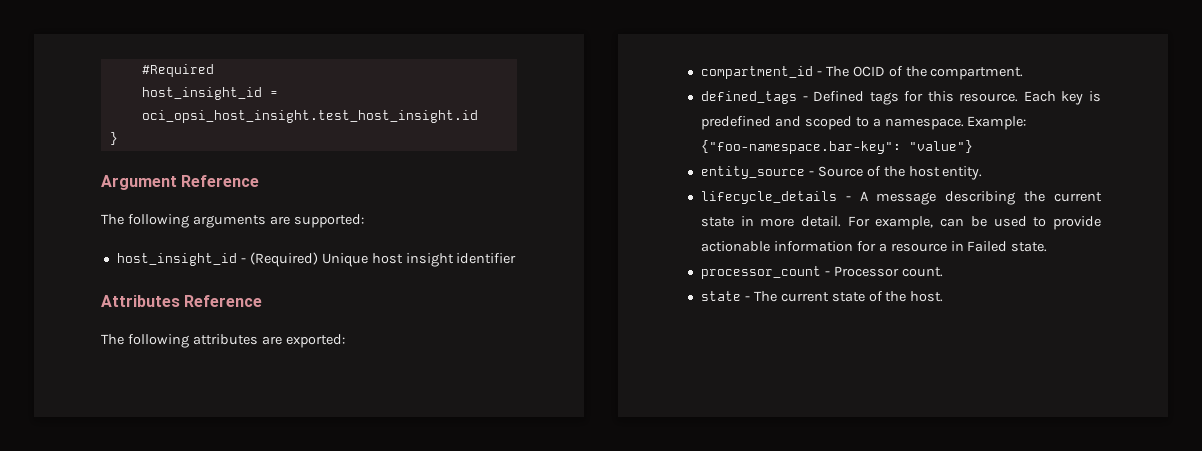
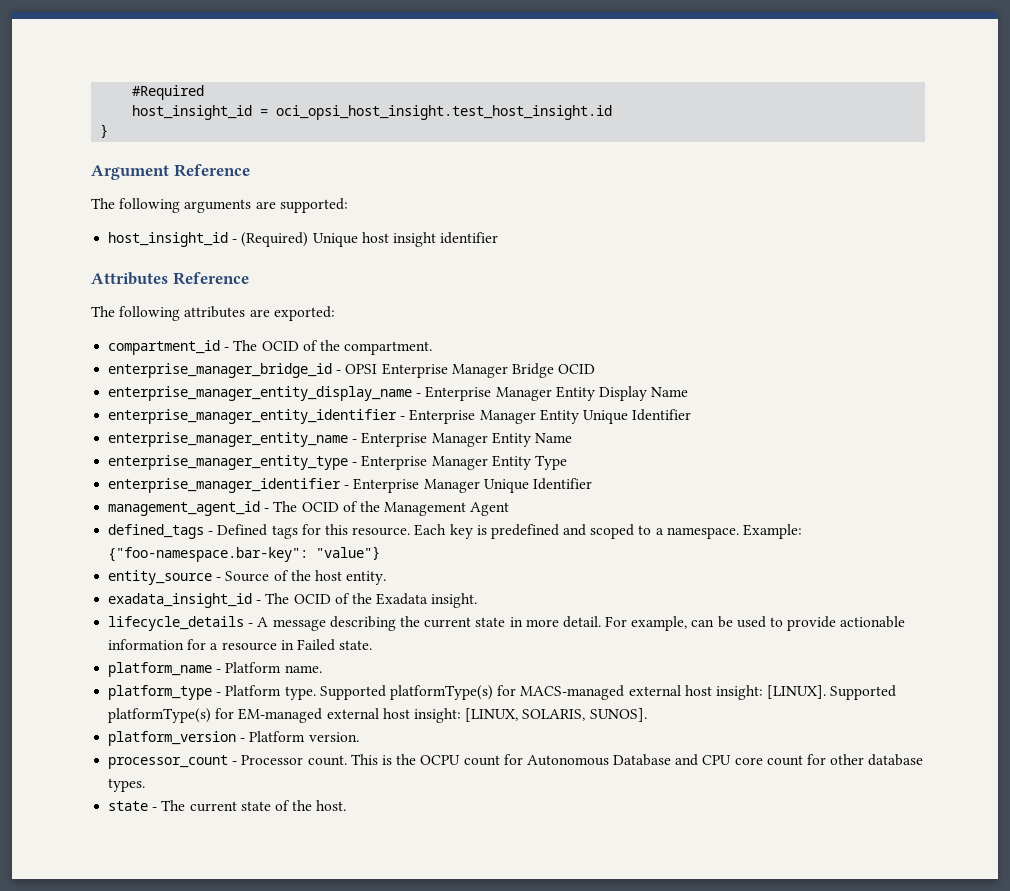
+ enterprise_manager_bridge_id - OPSI Enterprise Manager Bridge OCID
+ enterprise_manager_entity_display_name - Enterprise Manager Entity Display Name
+ enterprise_manager_entity_identifier - Enterprise Manager Entity Unique Identifier
+ enterprise_manager_entity_name - Enterprise Manager Entity Name
+ enterprise_manager_entity_type - Enterprise Manager Entity Type
+ enterprise_manager_identifier - Enterprise Manager Unique Identifier
+ management_agent_id - The OCID of the Management Agent
+ exadata_insight_id - The OCID of the Exadata insight.
- processor_count - Processor count.
+ platform_name - Platform name.
+ platform_type - Platform type. Supported platformType(s) for MACS-managed external host insight: [LINUX]. Supported platformType(s) for EM-managed external host insight: [LINUX, SOLARIS, SUNOS].
+ platform_version - Platform version.
+ processor_count - Processor count. This is the OCPU count for Autonomous Database and CPU core count for other database types.

